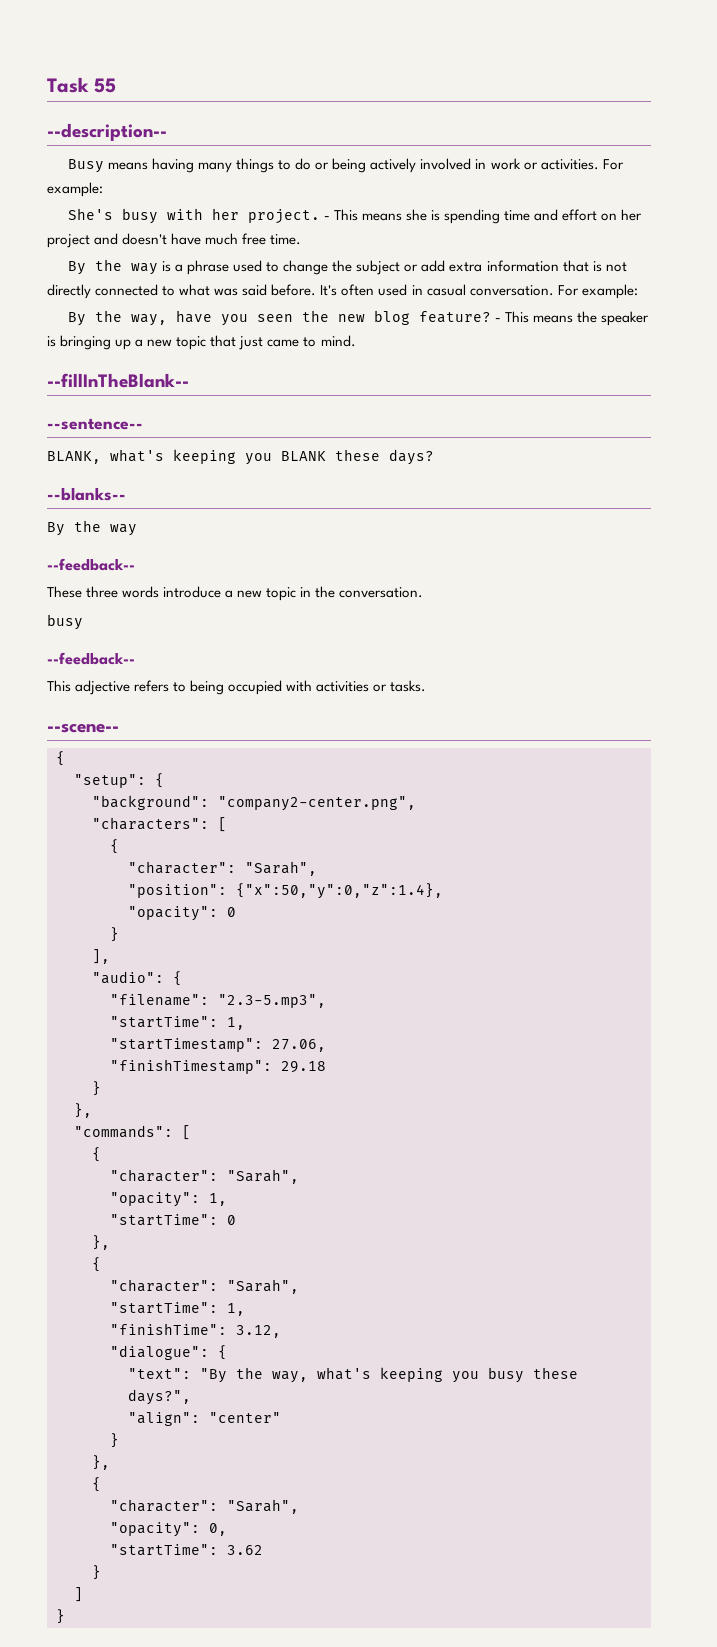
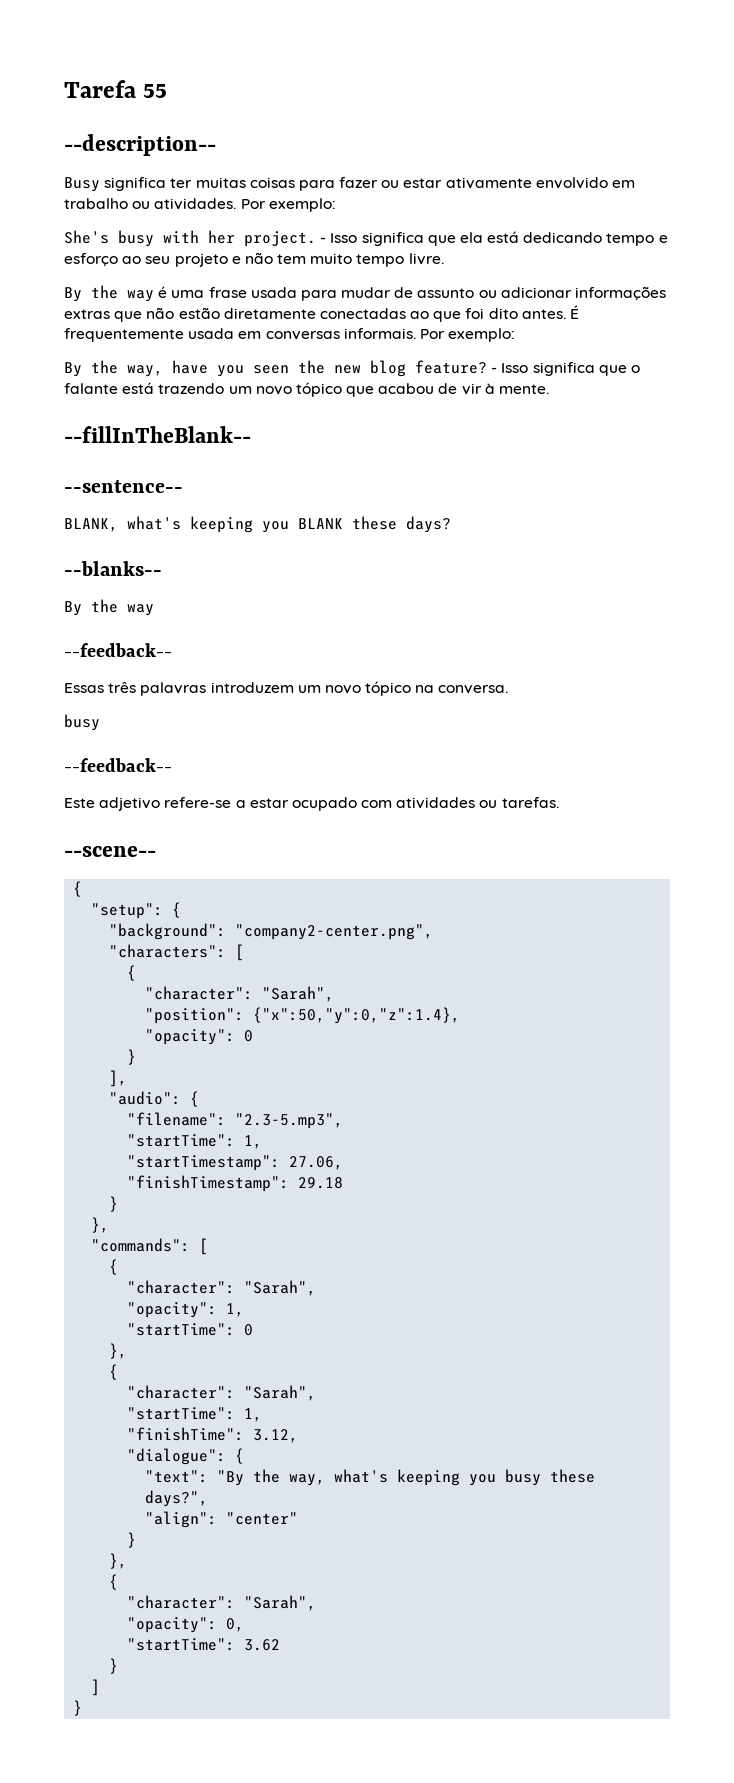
- Task 55
+ Tarefa 55
- Busy means having many things to do or being actively involved in work or activities. For example:
+ Busy significa ter muitas coisas para fazer ou estar ativamente envolvido em trabalho ou atividades. Por exemplo:
- - This means she is spending time and effort on her project and doesn't have much free time.
- By the way is a phrase used to change the subject or add extra information that is not directly connected to what was said before. It's often used in casual conversation. For example:
+ - Isso significa que ela está dedicando tempo e esforço ao seu projeto e não tem muito tempo livre.
+ By the way é uma frase usada para mudar de assunto ou adicionar informações extras que não estão diretamente conectadas ao que foi dito antes. É frequentemente usada em conversas informais. Por exemplo:
- - This means the speaker is bringing up a new topic that just came to mind.
+ - Isso significa que o falante está trazendo um novo tópico que acabou de vir à mente.
- These three words introduce a new topic in the conversation.
+ Essas três palavras introduzem um novo tópico na conversa.
  busy
  --feedback--
- This adjective refers to being occupied with activities or tasks.
+ Este adjetivo refere-se a estar ocupado com atividades ou tarefas.

